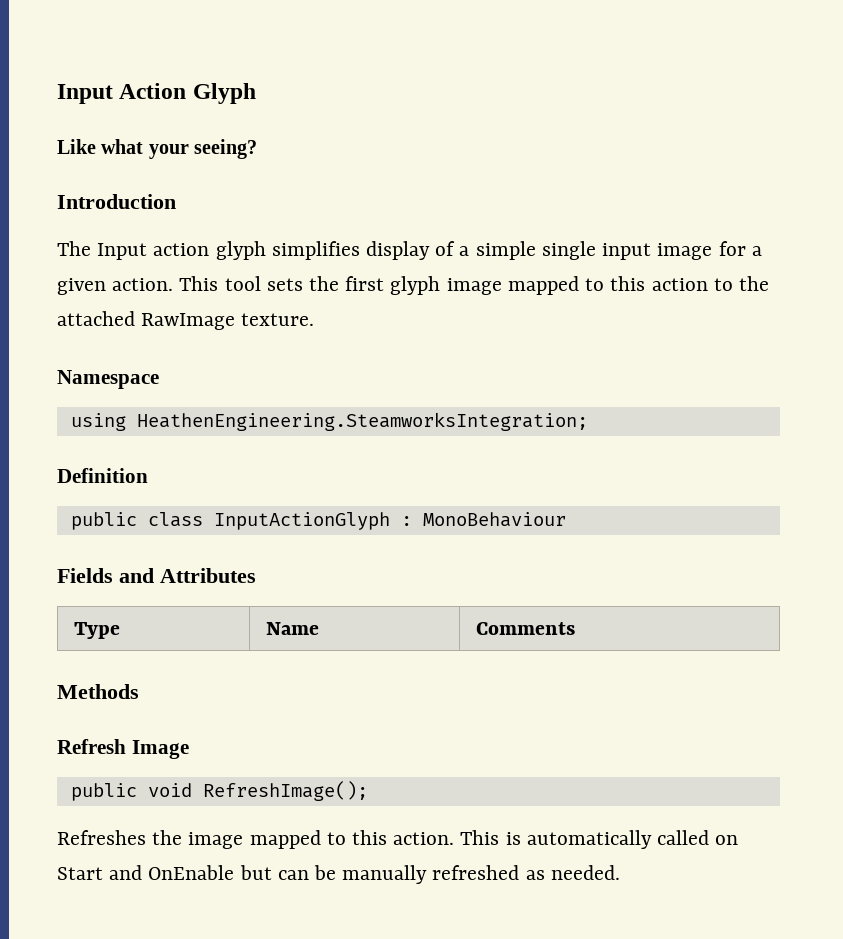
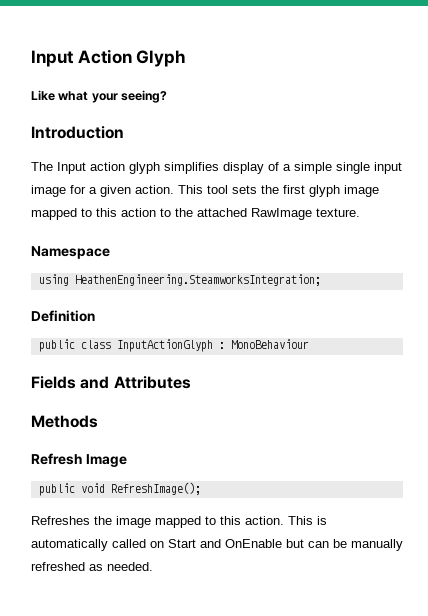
- Type | Name | Comments

